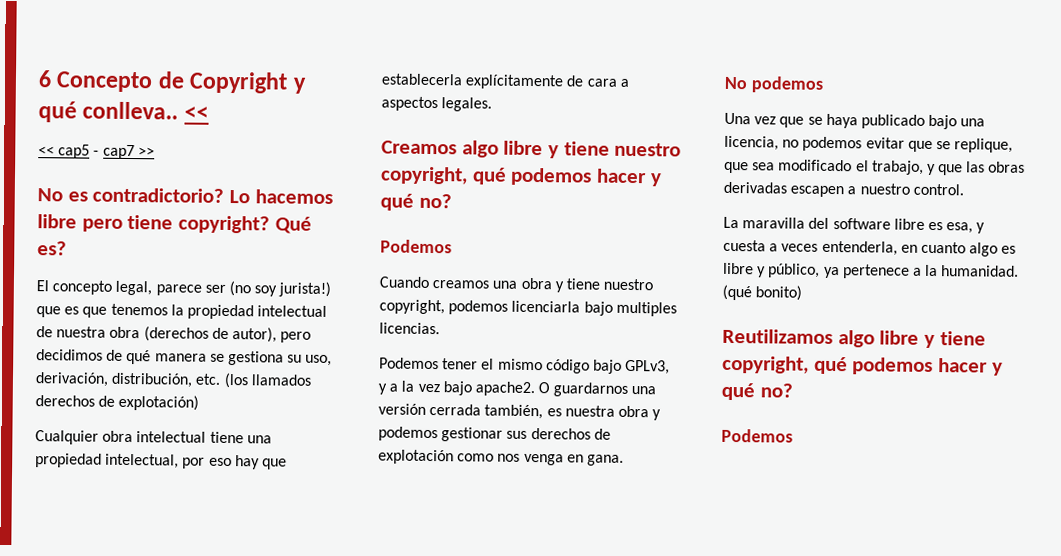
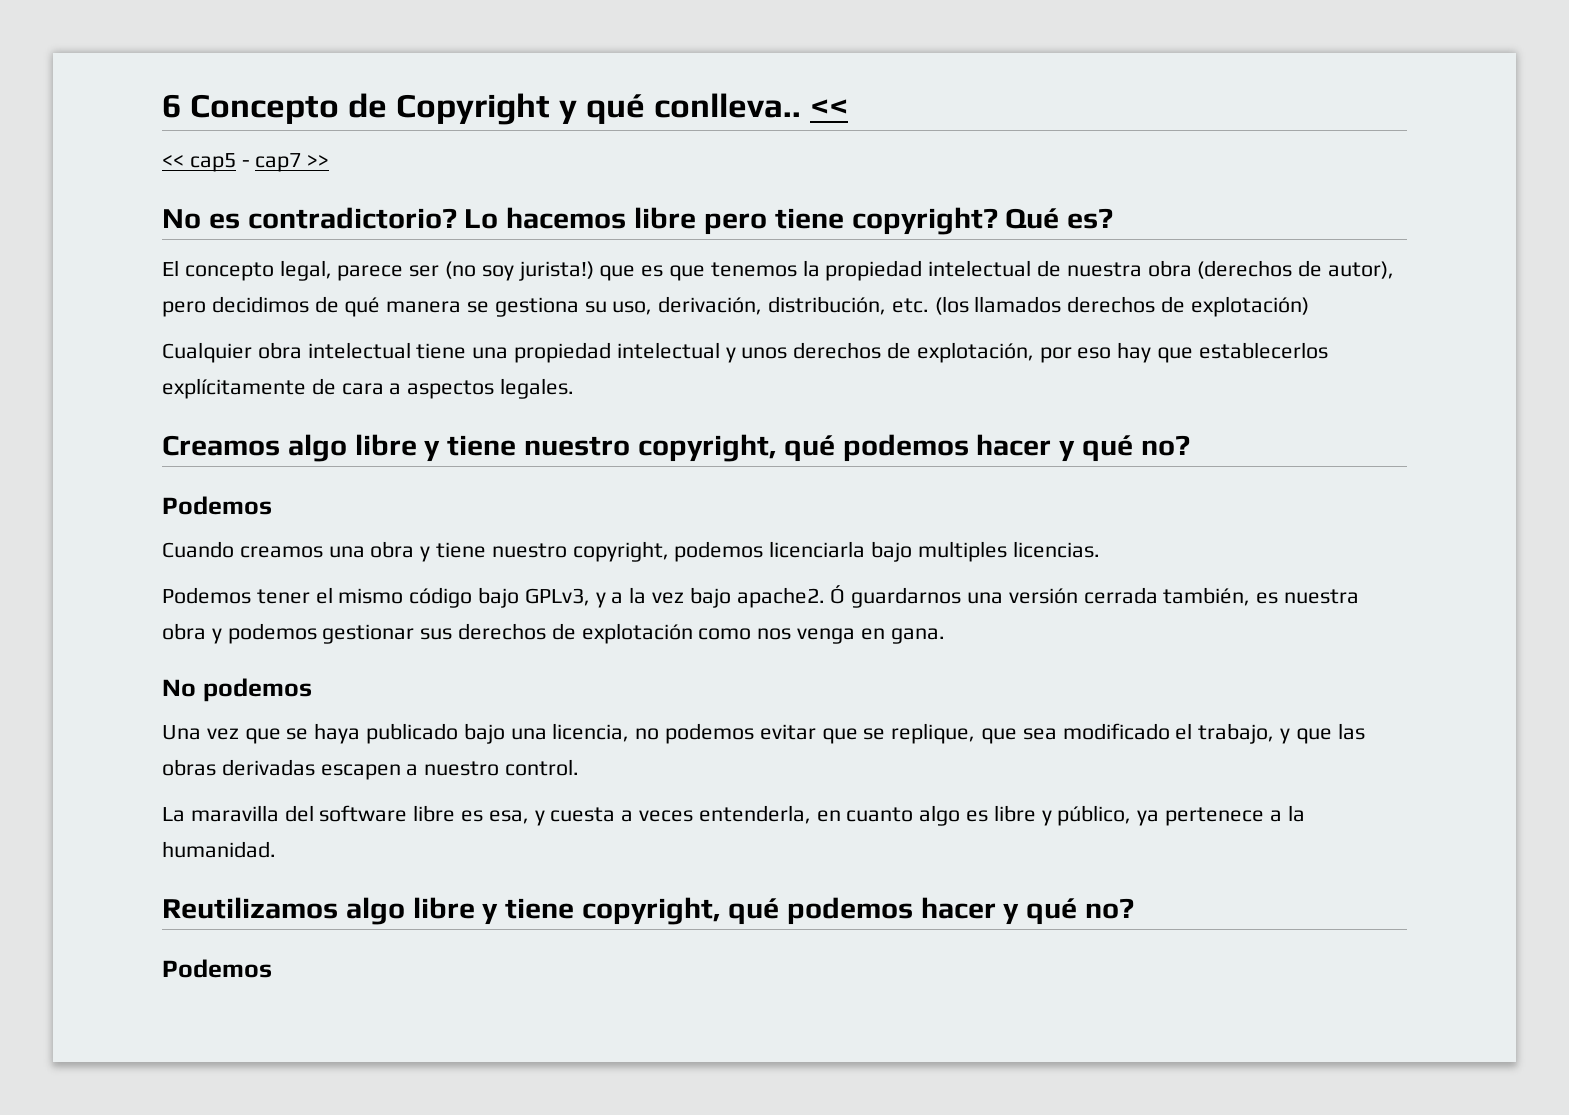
- Cualquier obra intelectual tiene una propiedad intelectual, por eso hay que establecerla explícitamente de cara a aspectos legales.
+ Cualquier obra intelectual tiene una propiedad intelectual y unos derechos de explotación, por eso hay que establecerlos explícitamente de cara a aspectos legales.
- O guardarnos una versión cerrada también, es nuestra obra y podemos gestionar sus derechos de explotación como nos venga en gana.
+ Ó guardarnos una versión cerrada también, es nuestra obra y podemos gestionar sus derechos de explotación como nos venga en gana.
- (qué bonito)

